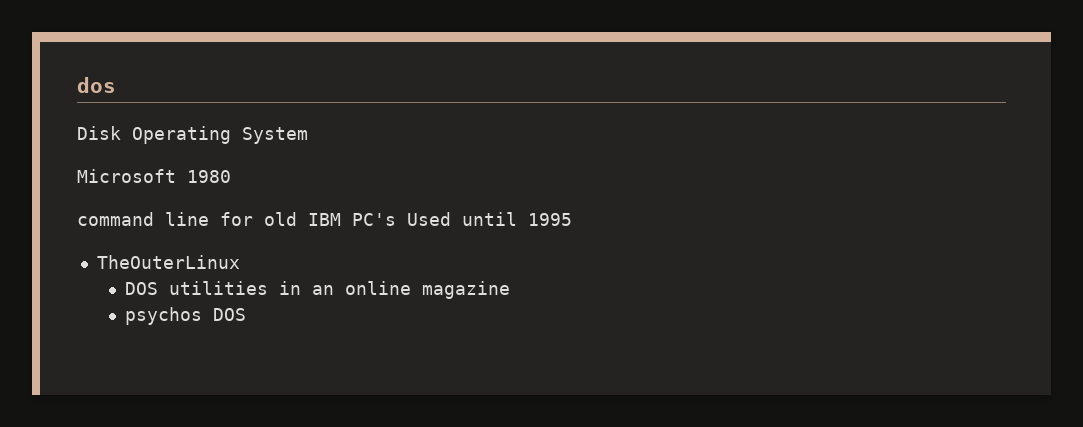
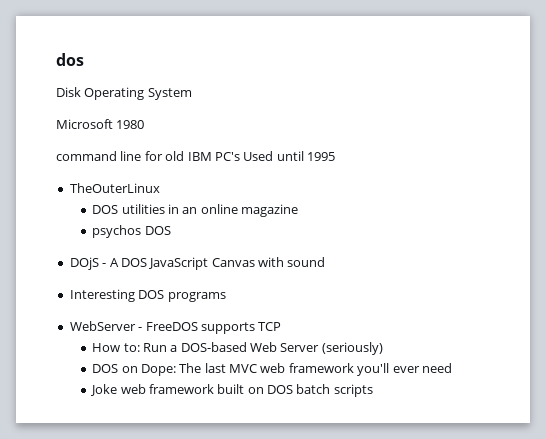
+ DOjS - A DOS JavaScript Canvas with sound
+ Interesting DOS programs
+ WebServer - FreeDOS supports TCP
+ How to: Run a DOS-based Web Server (seriously)
+ DOS on Dope: The last MVC web framework you'll ever need
+ Joke web framework built on DOS batch scripts

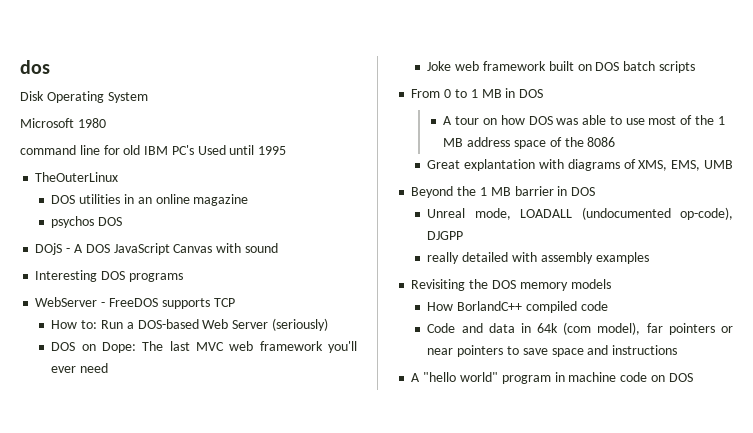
+ From 0 to 1 MB in DOS
+ A tour on how DOS was able to use most of the 1 MB address space of the 8086
+ Great explantation with diagrams of XMS, EMS, UMB
+ Beyond the 1 MB barrier in DOS
+ Unreal mode, LOADALL (undocumented op-code), DJGPP
+ really detailed with assembly examples
+ Revisiting the DOS memory models
+ How BorlandC++ compiled code
+ Code and data in 64k (com model), far pointers or near pointers to save space and instructions
+ A "hello world" program in machine code on DOS

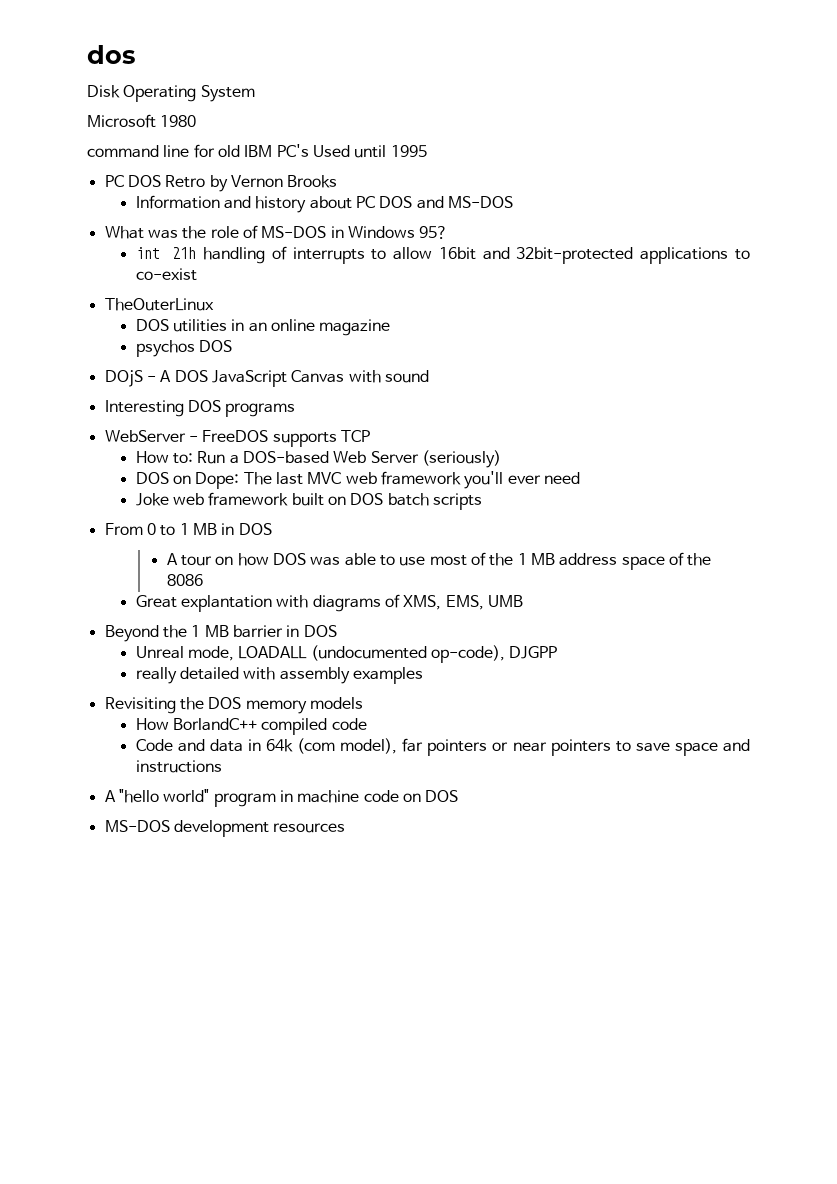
+ PC DOS Retro by Vernon Brooks
+ Information and history about PC DOS and MS-DOS
+ What was the role of MS-DOS in Windows 95?
+ int 21h handling of interrupts to allow 16bit and 32bit-protected applications to co-exist
+ MS-DOS development resources

